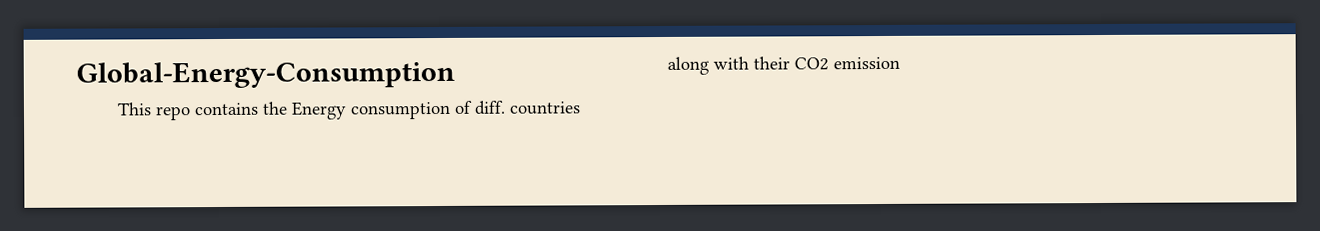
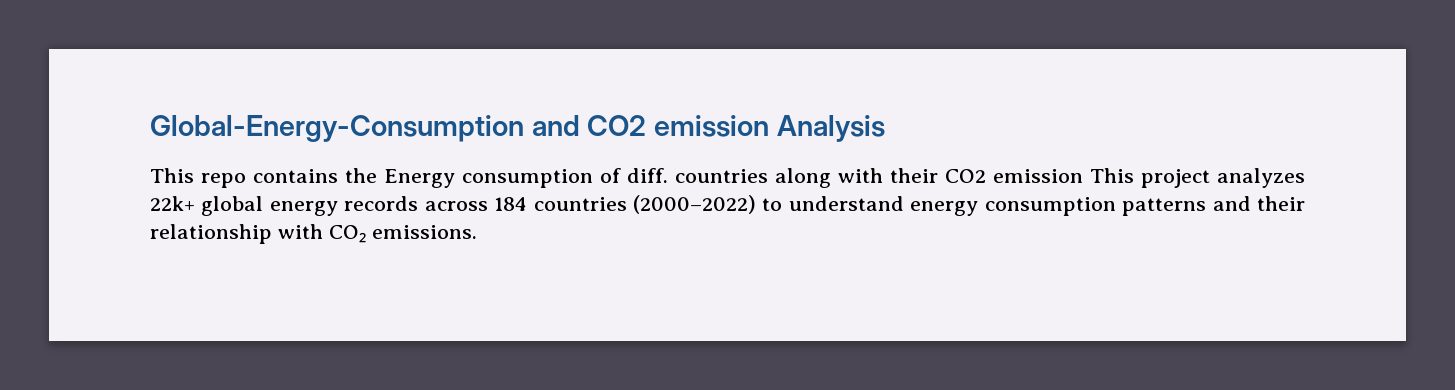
- Global-Energy-Consumption
+ Global-Energy-Consumption and CO2 emission Analysis
- This repo contains the Energy consumption of diff. countries along with their CO2 emission
+ This repo contains the Energy consumption of diff. countries along with their CO2 emission This project analyzes 22k+ global energy records across 184 countries (2000–2022) to understand energy consumption patterns and their relationship with CO₂ emissions.

